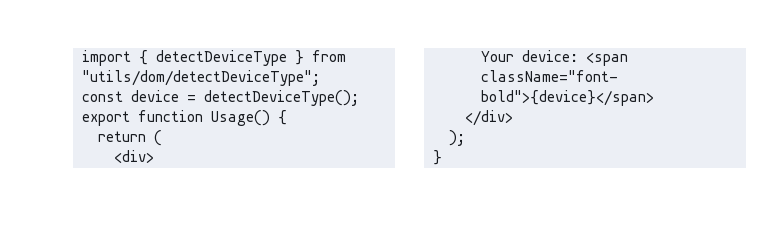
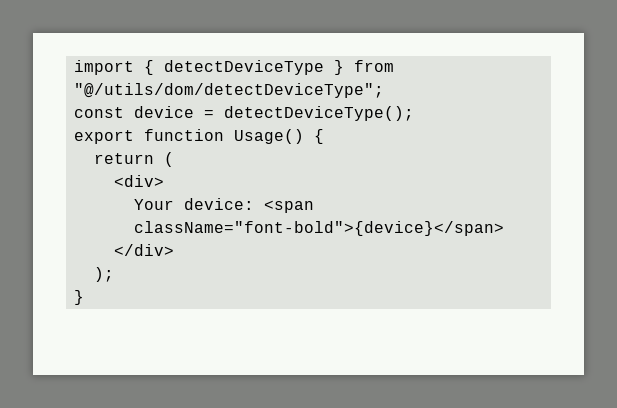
- import { detectDeviceType } from "utils/dom/detectDeviceType";
+ import { detectDeviceType } from "@/utils/dom/detectDeviceType";

